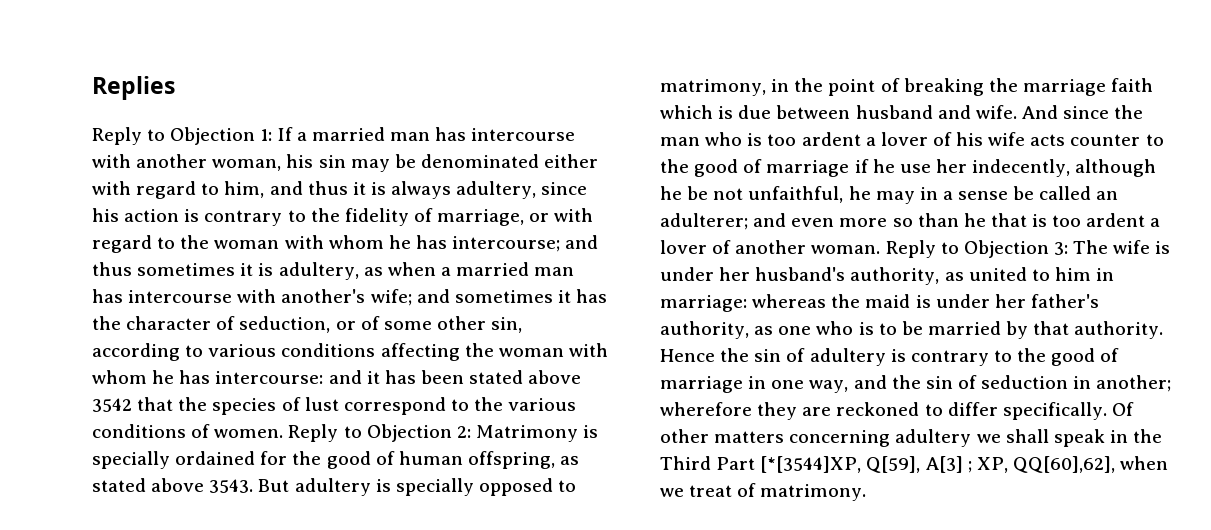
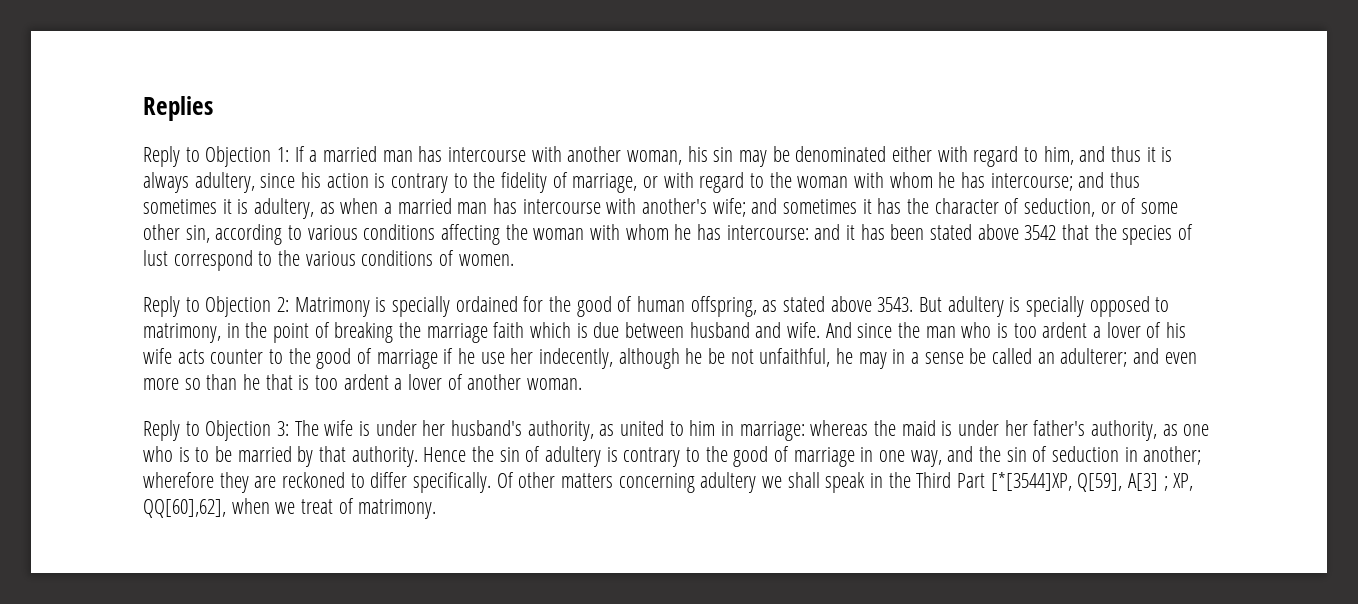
- and it has been stated above 3542 that the species of lust correspond to the various conditions of women. Reply to Objection 2:
+ and it has been stated above 3542 that the species of lust correspond to the various conditions of women.
+ Reply to Objection 2:
- and even more so than he that is too ardent a lover of another woman. Reply to Objection 3:
+ and even more so than he that is too ardent a lover of another woman.
+ Reply to Objection 3:

